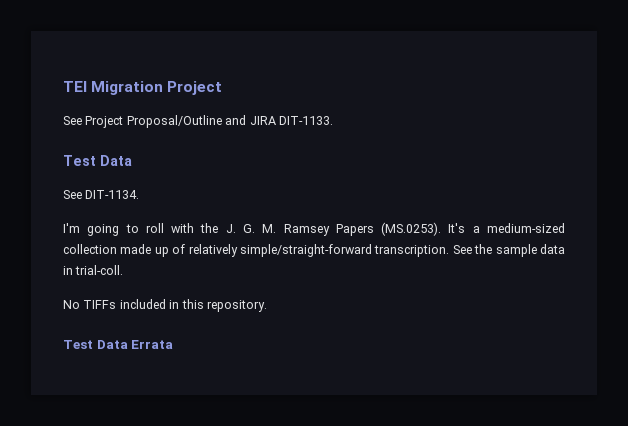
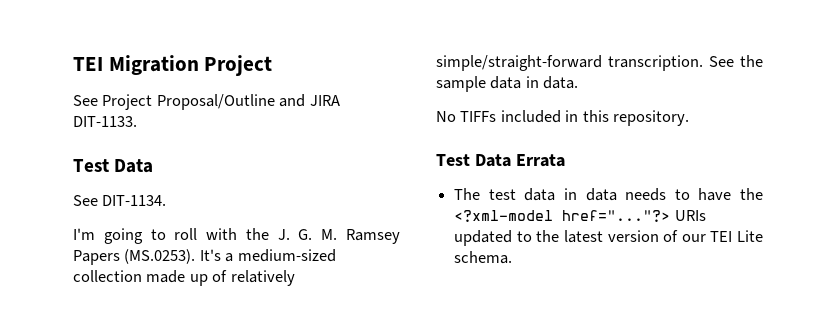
- See the sample data in trial-coll.
+ See the sample data in data.
+ The test data in data needs to have the <?xml-model href="..."?> URIs updated to the latest version of our TEI Lite schema.

